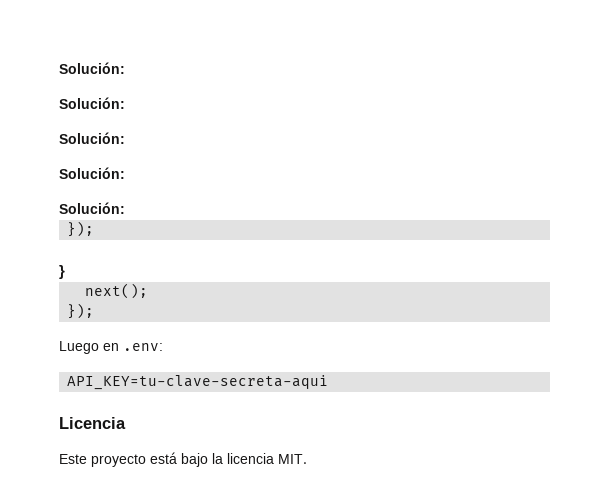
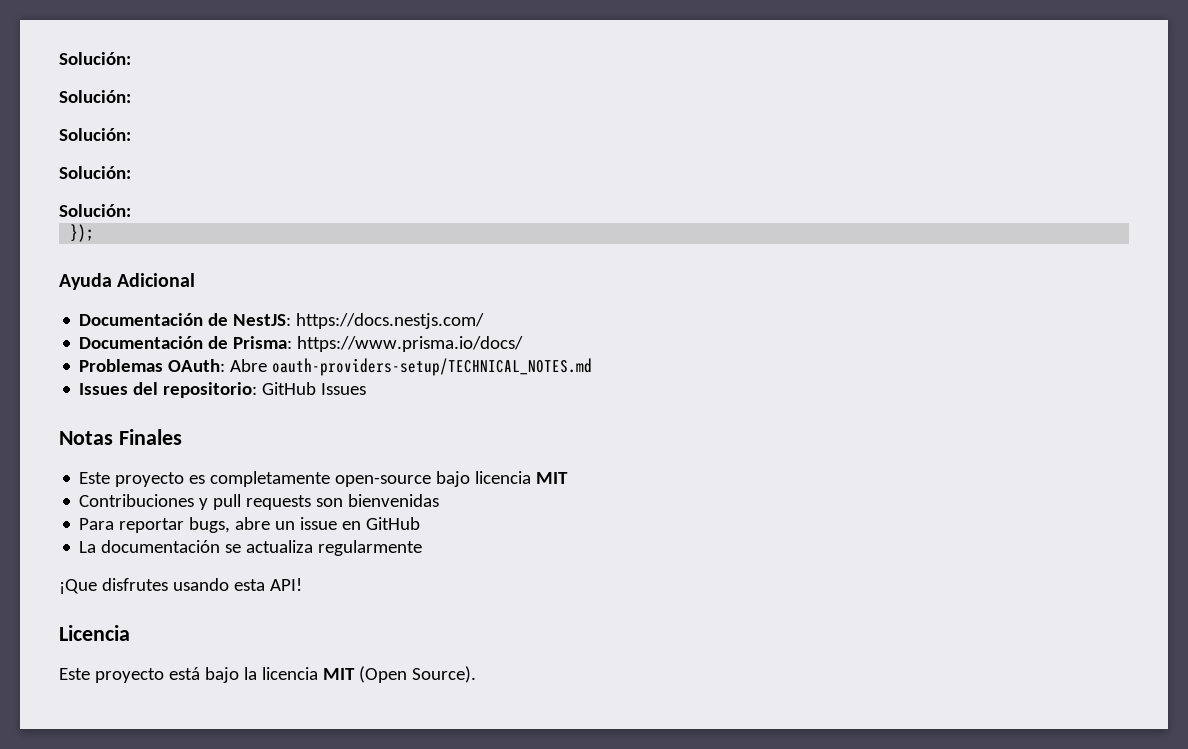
- }
- next();
- });
- Luego en .env:
- API_KEY=tu-clave-secreta-aqui
+ Ayuda Adicional
+ Documentación de NestJS: https://docs.nestjs.com/
+ Documentación de Prisma: https://www.prisma.io/docs/
+ Problemas OAuth: Abre oauth-providers-setup/TECHNICAL_NOTES.md
+ Issues del repositorio: GitHub Issues
+ Notas Finales
+ Este proyecto es completamente open-source bajo licencia MIT
+ Contribuciones y pull requests son bienvenidas
+ Para reportar bugs, abre un issue en GitHub
+ La documentación se actualiza regularmente
+ ¡Que disfrutes usando esta API!
- Este proyecto está bajo la licencia MIT.
+ Este proyecto está bajo la licencia MIT (Open Source).

